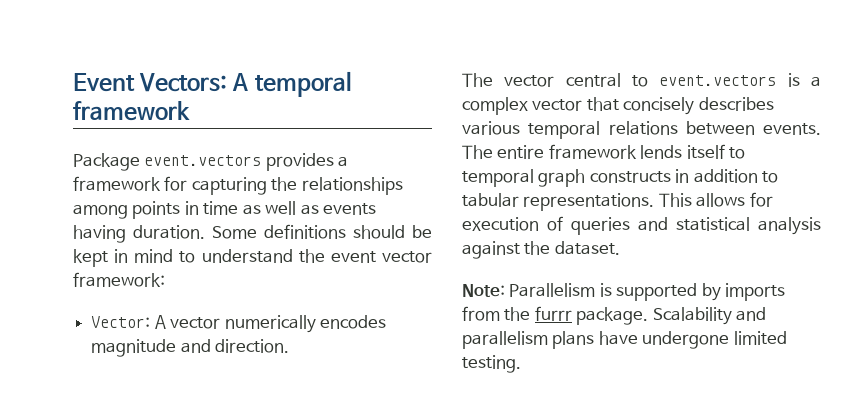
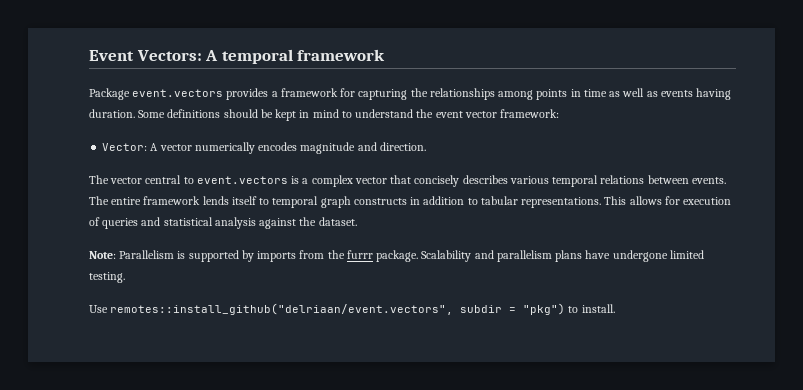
+ Use remotes::install_github("delriaan/event.vectors", subdir = "pkg") to install.

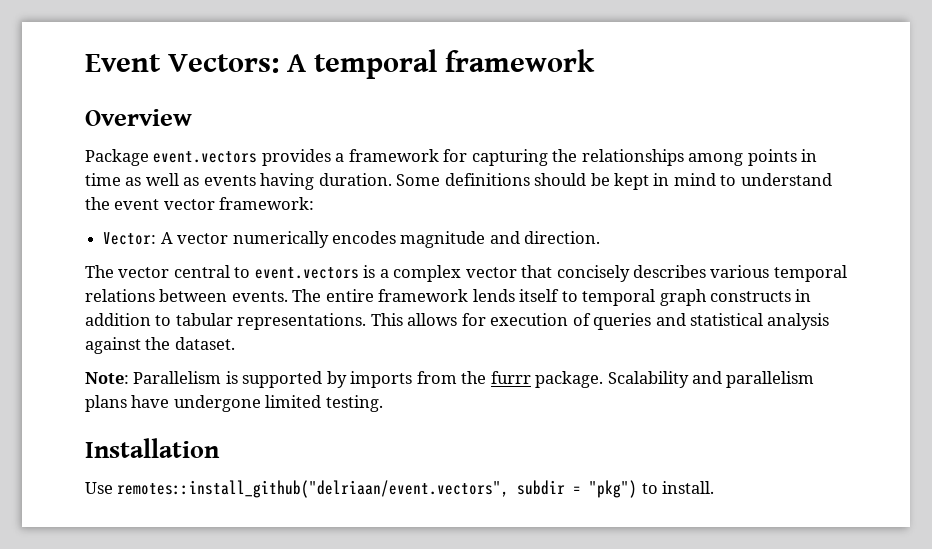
+ Overview
+ Installation

